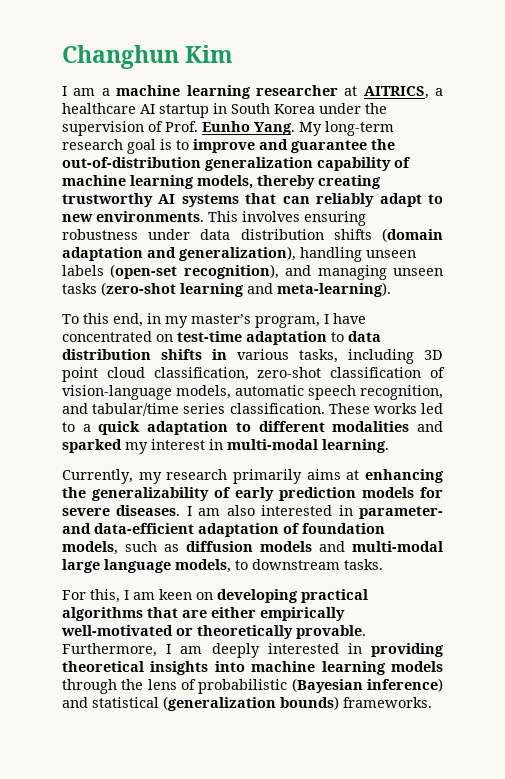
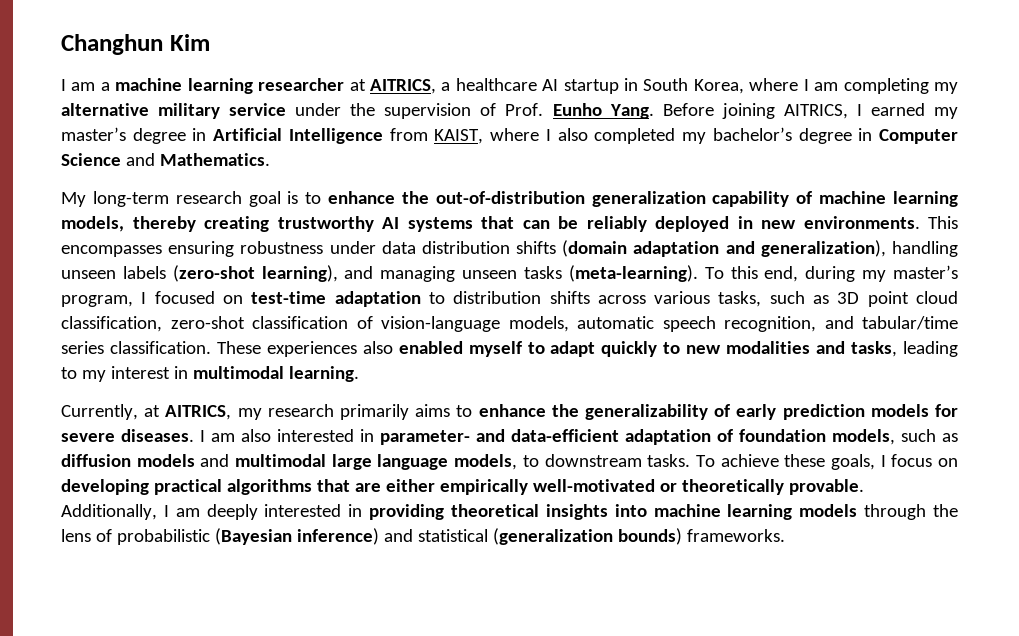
- I am a machine learning researcher at AITRICS, a healthcare AI startup in South Korea under the supervision of Prof. Eunho Yang. My long-term research goal is to improve and guarantee the out-of-distribution generalization capability of machine learning models, thereby creating trustworthy AI systems that can reliably adapt to new environments.
+ I am a machine learning researcher at AITRICS, a healthcare AI startup in South Korea, where I am completing my alternative military service under the supervision of Prof. Eunho Yang. Before joining AITRICS, I earned my master’s degree in Artificial Intelligence from KAIST, where I also completed my bachelor’s degree in Computer Science and Mathematics.
+ My long-term research goal is to enhance the out-of-distribution generalization capability of machine learning models, thereby creating trustworthy AI systems that can be reliably deployed in new environments.
- This involves ensuring robustness under data distribution shifts (domain adaptation and generalization), handling unseen labels (open-set recognition), and managing unseen tasks (zero-shot learning and meta-learning).
- To this end, in my master’s program, I have concentrated on test-time adaptation to data distribution shifts in various tasks, including 3D point cloud classification, zero-shot classification of vision-language models, automatic speech recognition, and tabular/time series classification.
+ This encompasses ensuring robustness under data distribution shifts (domain adaptation and generalization), handling unseen labels (zero-shot learning), and managing unseen tasks (meta-learning). To this end, during my master’s program, I focused on test-time adaptation to distribution shifts across various tasks, such as 3D point cloud classification, zero-shot classification of vision-language models, automatic speech recognition, and tabular/time series classification.
- These works led to a quick adaptation to different modalities and sparked my interest in multi-modal learning.
+ These experiences also enabled myself to adapt quickly to new modalities and tasks, leading to my interest in multimodal learning.
- Currently, my research primarily aims at enhancing the generalizability of early prediction models for severe diseases.
+ Currently, at AITRICS, my research primarily aims to enhance the generalizability of early prediction models for severe diseases.
- I am also interested in parameter- and data-efficient adaptation of foundation models, such as diffusion models and multi-modal large language models, to downstream tasks.
- For this, I am keen on developing practical algorithms that are either empirically well-motivated or theoretically provable.
+ I am also interested in parameter- and data-efficient adaptation of foundation models, such as diffusion models and multimodal large language models, to downstream tasks. To achieve these goals, I focus on developing practical algorithms that are either empirically well-motivated or theoretically provable.
- Furthermore, I am deeply interested in providing theoretical insights into machine learning models through the lens of probabilistic (Bayesian inference) and statistical (generalization bounds) frameworks.
+ Additionally, I am deeply interested in providing theoretical insights into machine learning models through the lens of probabilistic (Bayesian inference) and statistical (generalization bounds) frameworks.

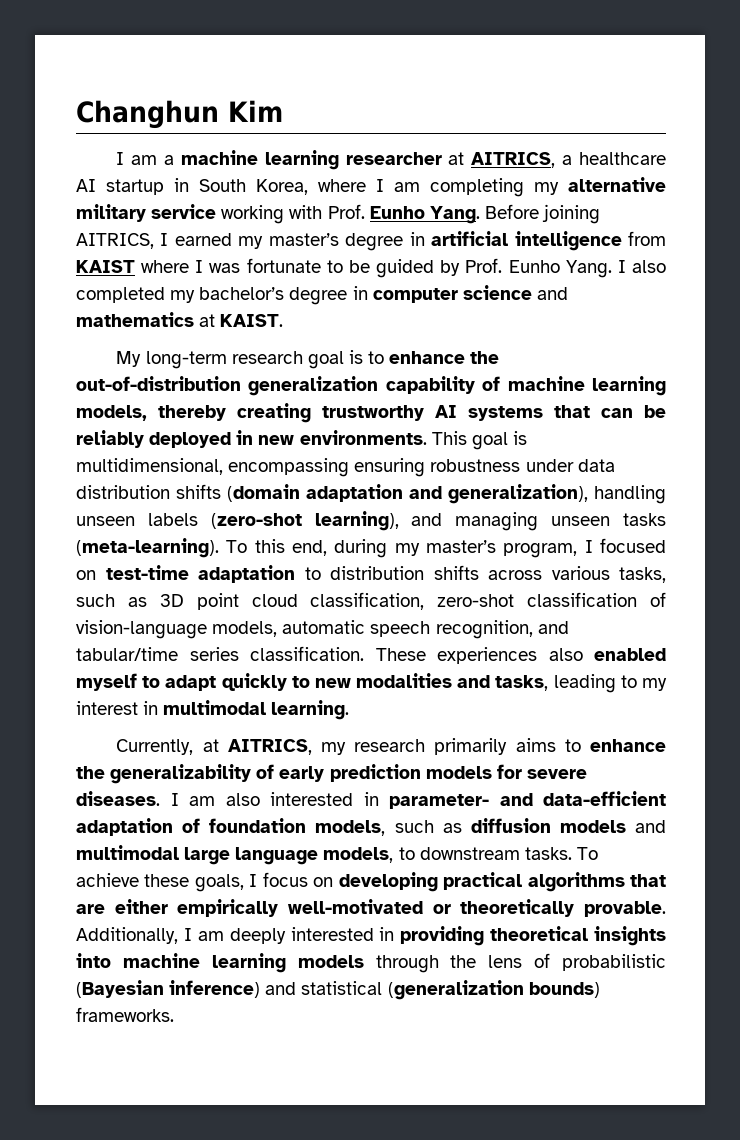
- I am a machine learning researcher at AITRICS, a healthcare AI startup in South Korea, where I am completing my alternative military service under the supervision of Prof. Eunho Yang.
+ I am a machine learning researcher at AITRICS, a healthcare AI startup in South Korea, where I am completing my alternative military service working with Prof. Eunho Yang.
- Before joining AITRICS, I earned my master’s degree in Artificial Intelligence from KAIST, where I also completed my bachelor’s degree in Computer Science and Mathematics.
+ Before joining AITRICS, I earned my master’s degree in artificial intelligence from KAIST where I was fortunate to be guided by Prof. Eunho Yang. I also completed my bachelor’s degree in computer science and mathematics at KAIST.
- This encompasses ensuring robustness under data distribution shifts (domain adaptation and generalization), handling unseen labels (zero-shot learning), and managing unseen tasks (meta-learning).
+ This goal is multidimensional, encompassing ensuring robustness under data distribution shifts (domain adaptation and generalization), handling unseen labels (zero-shot learning), and managing unseen tasks (meta-learning).

